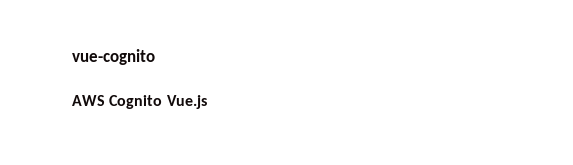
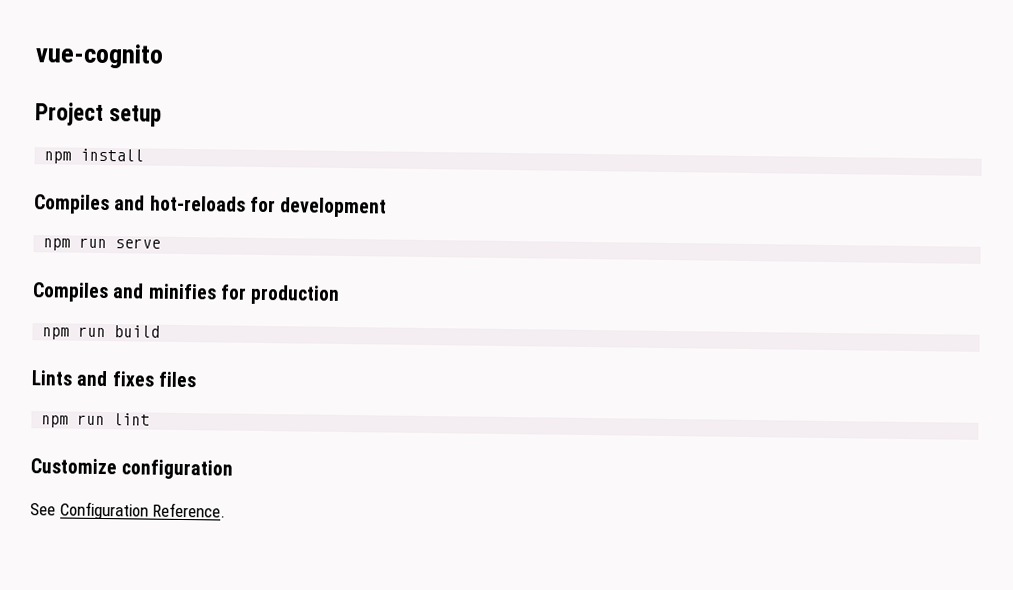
- AWS Cognito Vue.js
+ Project setup
+ npm install
+ Compiles and hot-reloads for development
+ npm run serve
+ Compiles and minifies for production
+ npm run build
+ Lints and fixes files
+ npm run lint
+ Customize configuration
+ See Configuration Reference.

